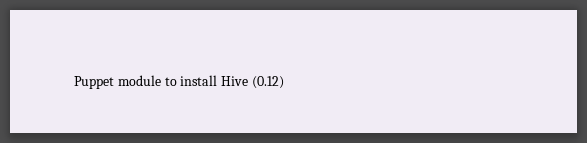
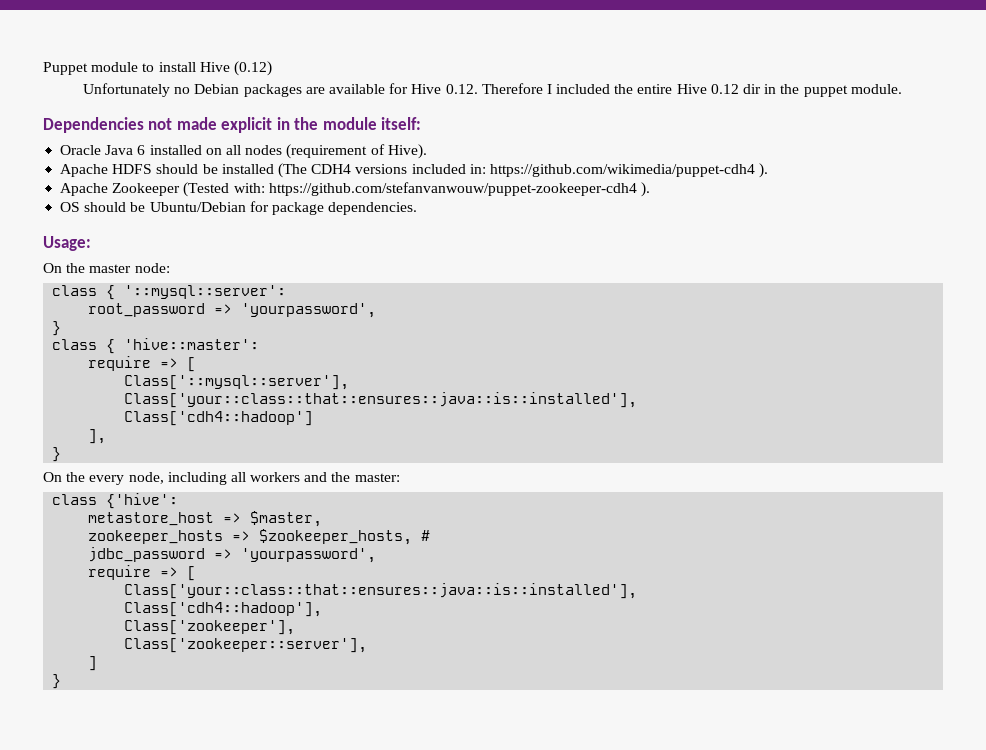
+ Unfortunately no Debian packages are available for Hive 0.12. Therefore I included the entire Hive 0.12 dir in the puppet module.
+ Dependencies not made explicit in the module itself:
+ Oracle Java 6 installed on all nodes (requirement of Hive).
+ Apache HDFS should be installed (The CDH4 versions included in: https://github.com/wikimedia/puppet-cdh4 ).
+ Apache Zookeeper (Tested with: https://github.com/stefanvanwouw/puppet-zookeeper-cdh4 ).
+ OS should be Ubuntu/Debian for package dependencies.
+ Usage:
+ On the master node:
+ class { '::mysql::server':
+ root_password => 'yourpassword',
+ }
+ class { 'hive::master':
+ require => [
+ Class['::mysql::server'],
+ Class['your::class::that::ensures::java::is::installed'],
+ Class['cdh4::hadoop']
+ ],
+ }
+ On the every node, including all workers and the master:
+ class {'hive':
+ metastore_host => $master,
+ zookeeper_hosts => $zookeeper_hosts, #
+ jdbc_password => 'yourpassword',
+ require => [
+ Class['your::class::that::ensures::java::is::installed'],
+ Class['cdh4::hadoop'],
+ Class['zookeeper'],
+ Class['zookeeper::server'],
+ ]
+ }

